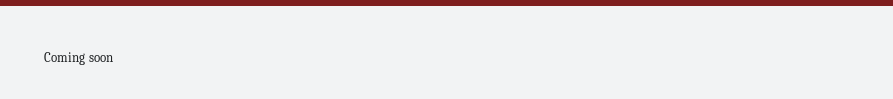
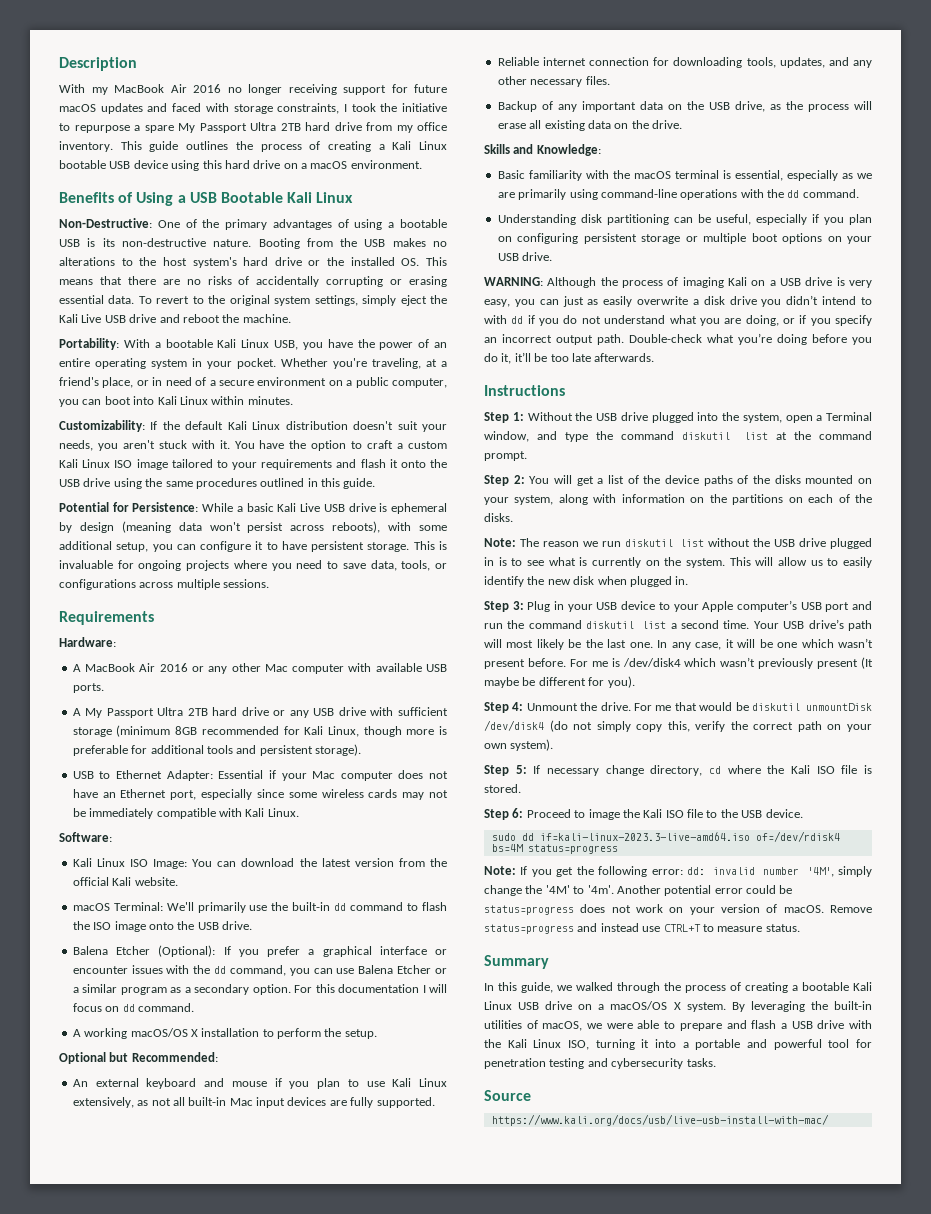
- Coming soon
+ Description
+ With my MacBook Air 2016 no longer receiving support for future macOS updates and faced with storage constraints, I took the initiative to repurpose a spare My Passport Ultra 2TB hard drive from my office inventory. This guide outlines the process of creating a Kali Linux bootable USB device using this hard drive on a macOS environment.
+ Benefits of Using a USB Bootable Kali Linux
+ Non-Destructive: One of the primary advantages of using a bootable USB is its non-destructive nature. Booting from the USB makes no alterations to the host system's hard drive or the installed OS. This means that there are no risks of accidentally corrupting or erasing essential data. To revert to the original system settings, simply eject the Kali Live USB drive and reboot the machine.
+ Portability: With a bootable Kali Linux USB, you have the power of an entire operating system in your pocket. Whether you're traveling, at a friend's place, or in need of a secure environment on a public computer, you can boot into Kali Linux within minutes.
+ Customizability: If the default Kali Linux distribution doesn't suit your needs, you aren't stuck with it. You have the option to craft a custom Kali Linux ISO image tailored to your requirements and flash it onto the USB drive using the same procedures outlined in this guide.
+ Potential for Persistence: While a basic Kali Live USB drive is ephemeral by design (meaning data won't persist across reboots), with some additional setup, you can configure it to have persistent storage. This is invaluable for ongoing projects where you need to save data, tools, or configurations across multiple sessions.
+ Requirements
+ Hardware:
+ A MacBook Air 2016 or any other Mac computer with available USB ports.
+ A My Passport Ultra 2TB hard drive or any USB drive with sufficient storage (minimum 8GB recommended for Kali Linux, though more is preferable for additional tools and persistent storage).
+ USB to Ethernet Adapter: Essential if your Mac computer does not have an Ethernet port, especially since some wireless cards may not be immediately compatible with Kali Linux.
+ Software:
+ Kali Linux ISO Image: You can download the latest version from the official Kali website.
+ macOS Terminal: We'll primarily use the built-in dd command to flash the ISO image onto the USB drive.
+ Balena Etcher (Optional): If you prefer a graphical interface or encounter issues with the dd command, you can use Balena Etcher or a similar program as a secondary option. For this documentation I will focus on dd command.
+ A working macOS/OS X installation to perform the setup.
+ Optional but Recommended:
+ An external keyboard and mouse if you plan to use Kali Linux extensively, as not all built-in Mac input devices are fully supported.
+ Reliable internet connection for downloading tools, updates, and any other necessary files.
+ Backup of any important data on the USB drive, as the process will erase all existing data on the drive.
+ Skills and Knowledge:
+ Basic familiarity with the macOS terminal is essential, especially as we are primarily using command-line operations with the dd command.
+ Understanding disk partitioning can be useful, especially if you plan on configuring persistent storage or multiple boot options on your USB drive.
+ WARNING: Although the process of imaging Kali on a USB drive is very easy, you can just as easily overwrite a disk drive you didn’t intend to with dd if you do not understand what you are doing, or if you specify an incorrect output path. Double-check what you’re doing before you do it, it’ll be too late afterwards.
+ Instructions
+ Step 1: Without the USB drive plugged into the system, open a Terminal window, and type the command diskutil list at the command prompt.
+ Step 2: You will get a list of the device paths of the disks mounted on your system, along with information on the partitions on each of the disks.
+ Note: The reason we run diskutil list without the USB drive plugged in is to see what is currently on the system. This will allow us to easily identify the new disk when plugged in.
+ Step 3: Plug in your USB device to your Apple computer’s USB port and run the command diskutil list a second time. Your USB drive’s path will most likely be the last one. In any case, it will be one which wasn’t present before. For me is /dev/disk4 which wasn’t previously present (It maybe be different for you).
+ Step 4: Unmount the drive. For me that would be diskutil unmountDisk /dev/disk4 (do not simply copy this, verify the correct path on your own system).
+ Step 5: If necessary change directory, cd where the Kali ISO file is stored.
+ Step 6: Proceed to image the Kali ISO file to the USB device.
+ sudo dd if=kali-linux-2023.3-live-amd64.iso of=/dev/rdisk4 bs=4M status=progress
+ Note: If you get the following error: dd: invalid number '4M', simply change the '4M' to '4m'. Another potential error could be status=progress does not work on your version of macOS. Remove status=progress and instead use CTRL+T to measure status.
+ Summary
+ In this guide, we walked through the process of creating a bootable Kali Linux USB drive on a macOS/OS X system. By leveraging the built-in utilities of macOS, we were able to prepare and flash a USB drive with the Kali Linux ISO, turning it into a portable and powerful tool for penetration testing and cybersecurity tasks.
+ Source
+ https://www.kali.org/docs/usb/live-usb-install-with-mac/

